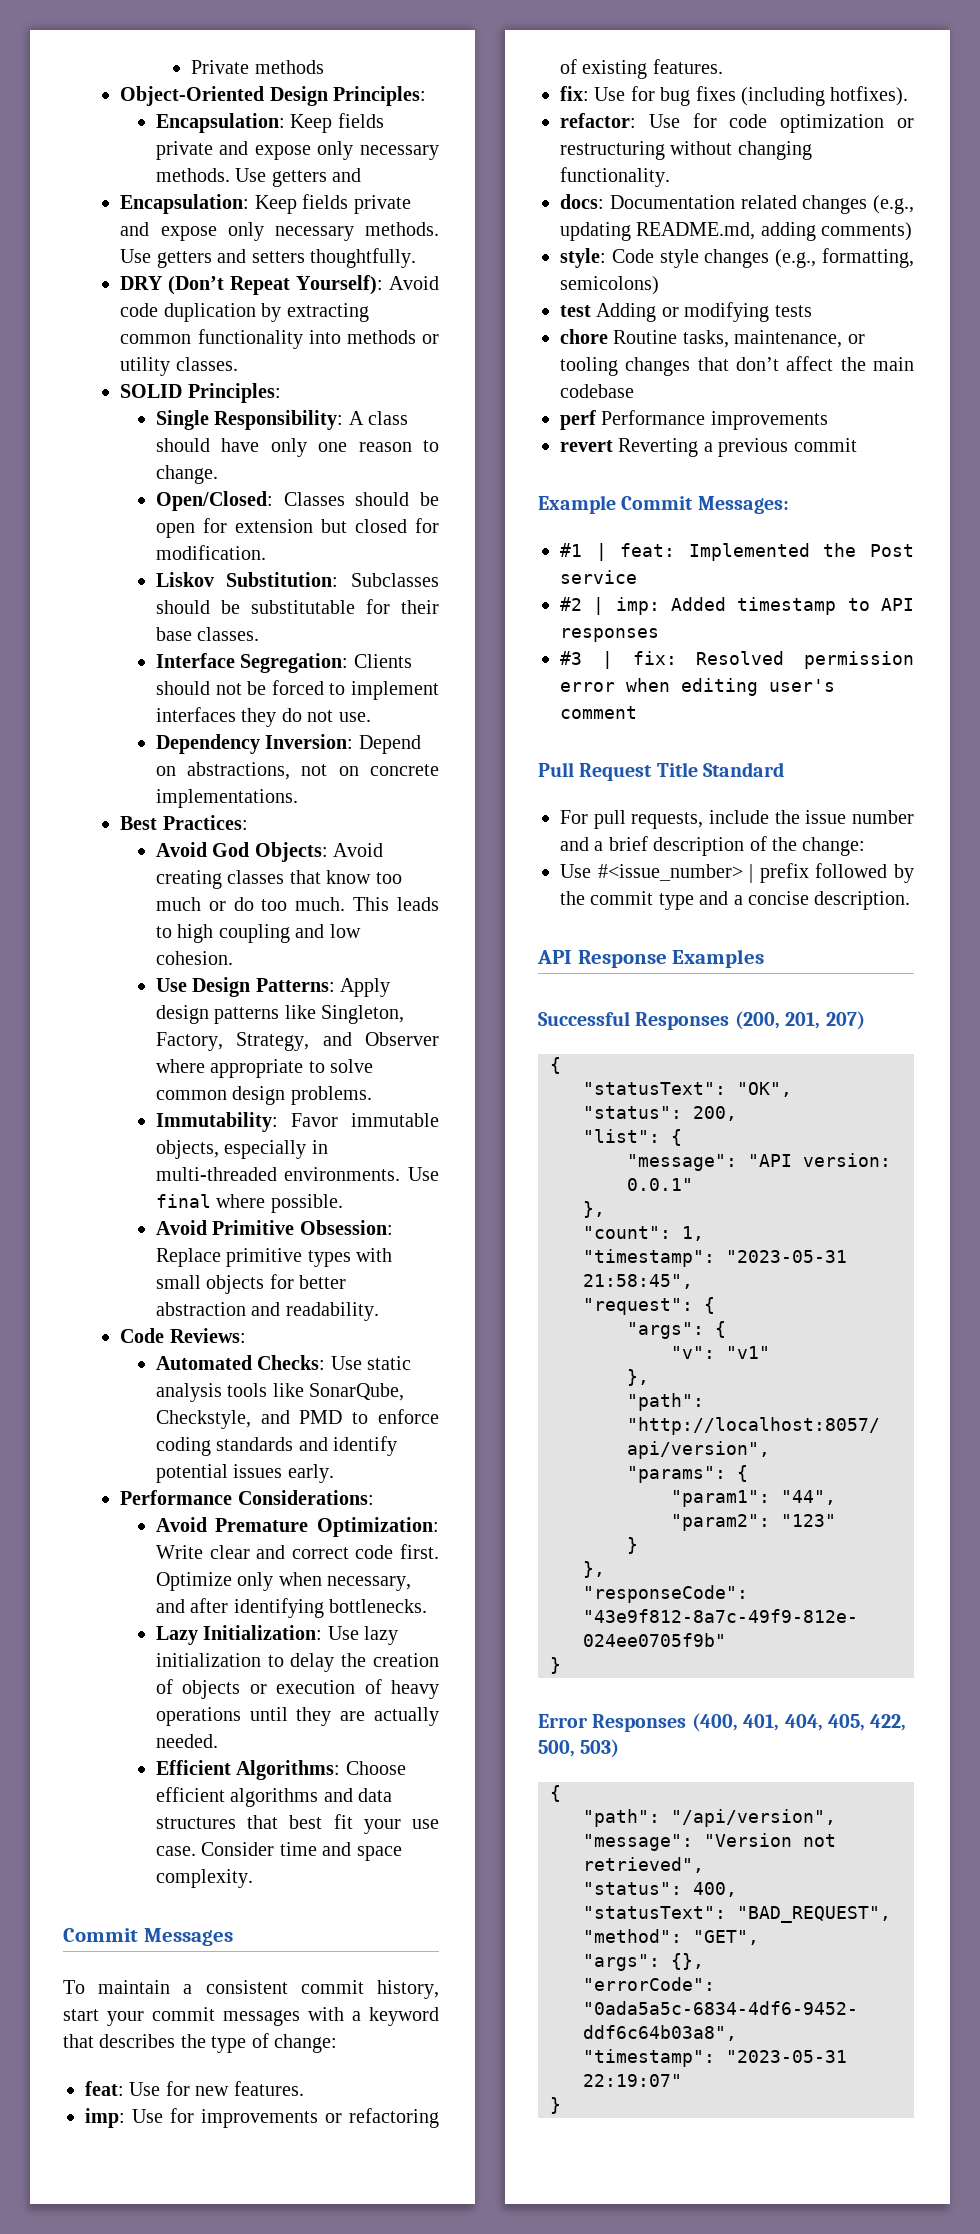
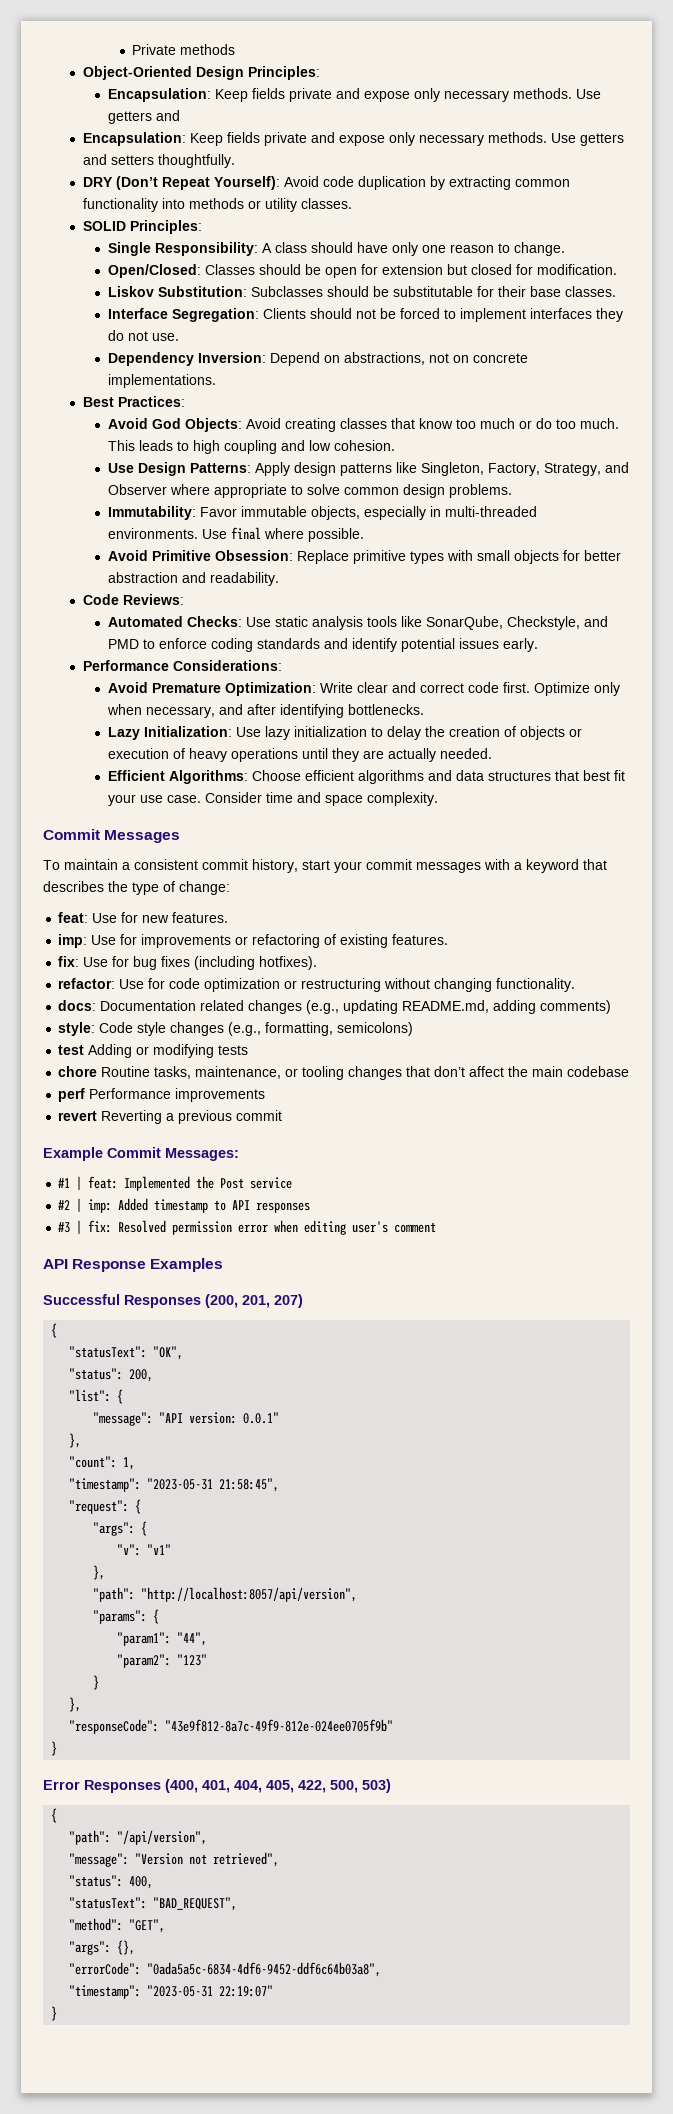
- Pull Request Title Standard
- For pull requests, include the issue number and a brief description of the change:
- Use #<issue_number> | prefix followed by the commit type and a concise description.

